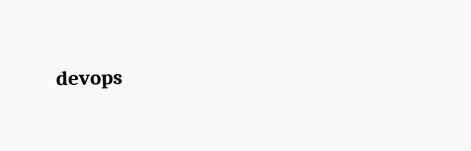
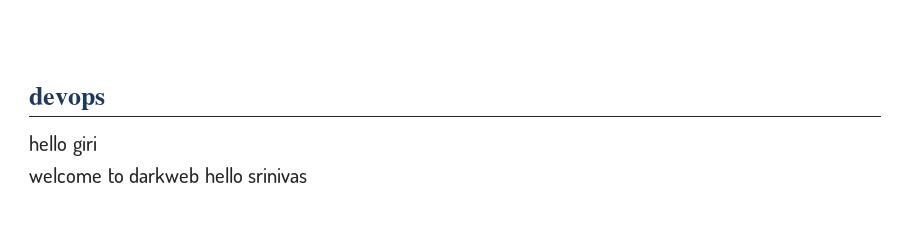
+ hello giri
+ welcome to darkweb hello srinivas

